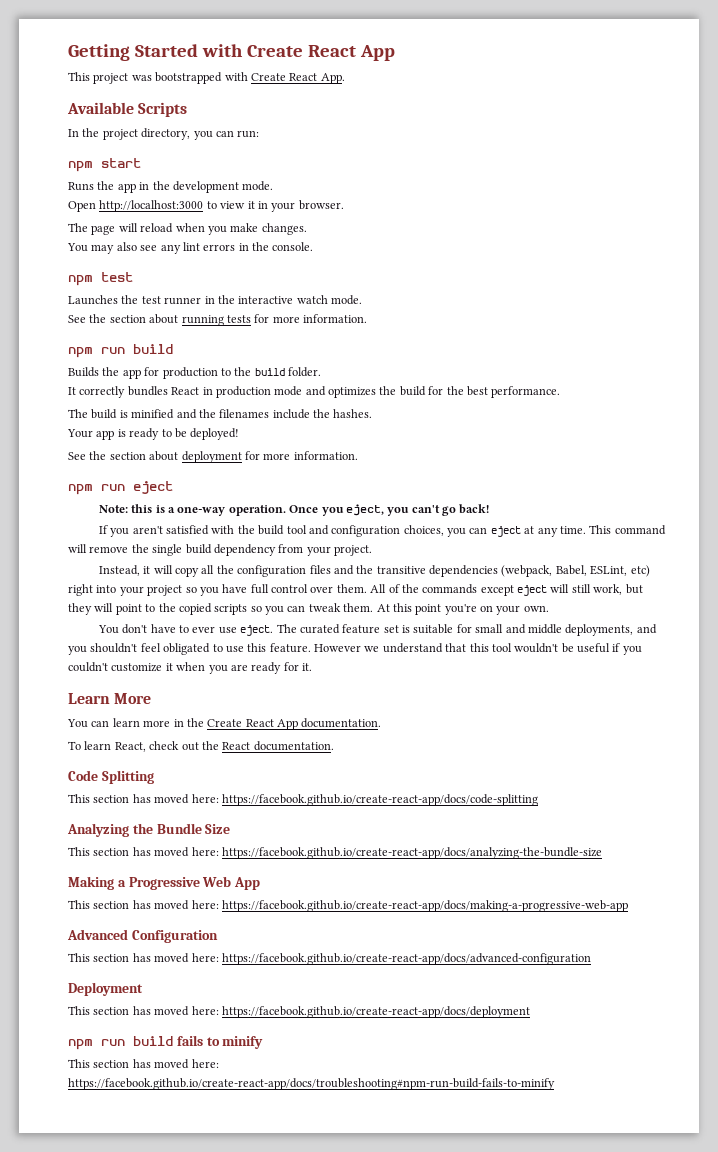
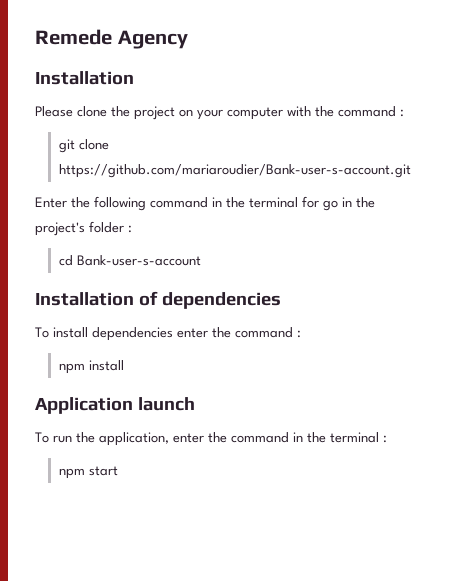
- Getting Started with Create React App
- This project was bootstrapped with Create React App.
- Available Scripts
- In the project directory, you can run:
+ Remede Agency
+ Installation
+ Please clone the project on your computer with the command :
+ git clone https://github.com/mariaroudier/Bank-user-s-account.git
+ Enter the following command in the terminal for go in the project's folder :
+ cd Bank-user-s-account
+ Installation of dependencies
+ To install dependencies enter the command :
+ npm install
+ Application launch
+ To run the application, enter the command in the terminal :
  npm start
- Runs the app in the development mode.
- Open http://localhost:3000 to view it in your browser.
- The page will reload when you make changes.
- You may also see any lint errors in the console.
- npm test
- Launches the test runner in the interactive watch mode.
- See the section about running tests for more information.
- npm run build
- Builds the app for production to the build folder.
- It correctly bundles React in production mode and optimizes the build for the best performance.
- The build is minified and the filenames include the hashes.
- Your app is ready to be deployed!
- See the section about deployment for more information.
- npm run eject
- Note: this is a one-way operation. Once you eject, you can't go back!
- If you aren't satisfied with the build tool and configuration choices, you can eject at any time. This command will remove the single build dependency from your project.
- Instead, it will copy all the configuration files and the transitive dependencies (webpack, Babel, ESLint, etc) right into your project so you have full control over them. All of the commands except eject will still work, but they will point to the copied scripts so you can tweak them. At this point you're on your own.
- You don't have to ever use eject. The curated feature set is suitable for small and middle deployments, and you shouldn't feel obligated to use this feature. However we understand that this tool wouldn't be useful if you couldn't customize it when you are ready for it.
- Learn More
- You can learn more in the Create React App documentation.
- To learn React, check out the React documentation.
- Code Splitting
- This section has moved here: https://facebook.github.io/create-react-app/docs/code-splitting
- Analyzing the Bundle Size
- This section has moved here: https://facebook.github.io/create-react-app/docs/analyzing-the-bundle-size
- Making a Progressive Web App
- This section has moved here: https://facebook.github.io/create-react-app/docs/making-a-progressive-web-app
- Advanced Configuration
- This section has moved here: https://facebook.github.io/create-react-app/docs/advanced-configuration
- Deployment
- This section has moved here: https://facebook.github.io/create-react-app/docs/deployment
- npm run build fails to minify
- This section has moved here: https://facebook.github.io/create-react-app/docs/troubleshooting#npm-run-build-fails-to-minify

